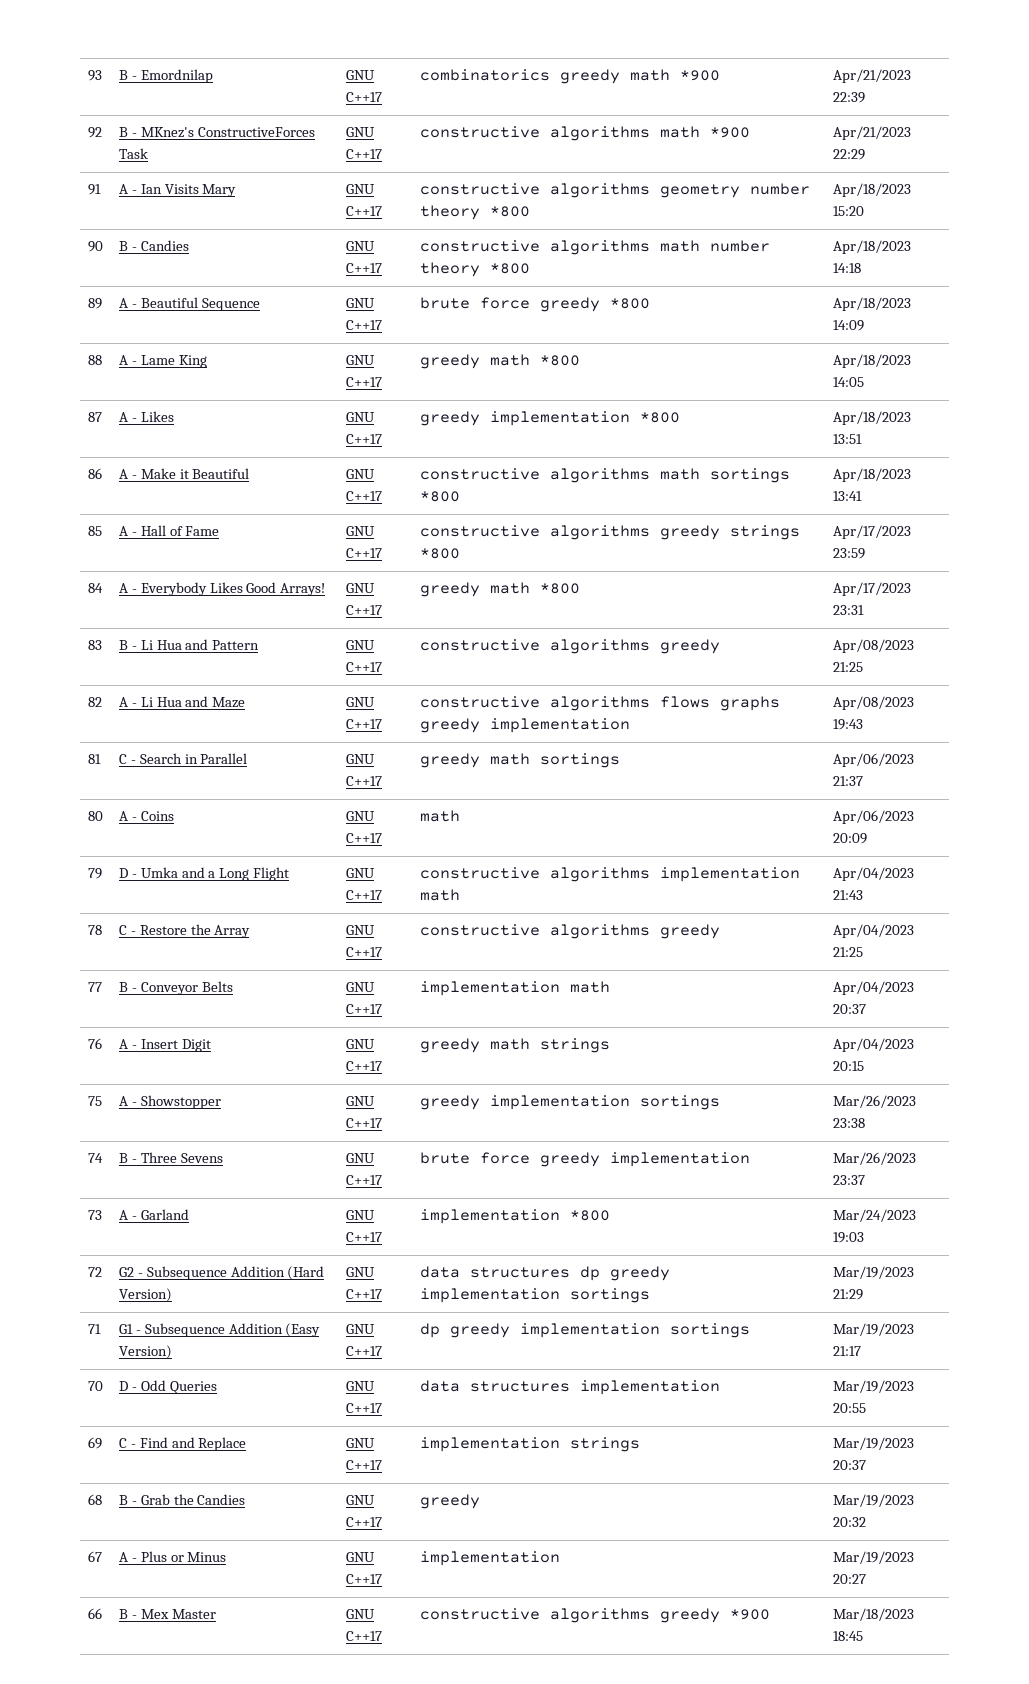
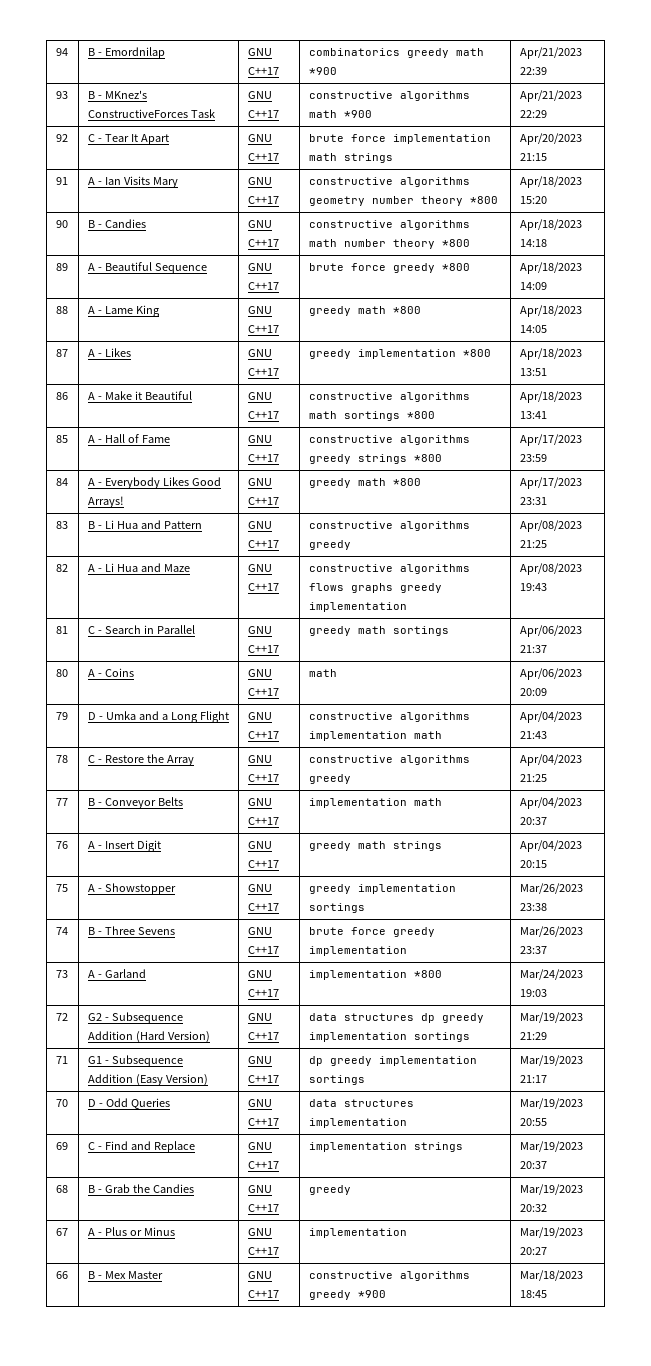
- 93 | B - Emordnilap | GNU C++17 | combinatorics greedy math *900 | Apr/21/2023 22:39
+ 94 | B - Emordnilap | GNU C++17 | combinatorics greedy math *900 | Apr/21/2023 22:39
- 92 | B - MKnez's ConstructiveForces Task | GNU C++17 | constructive algorithms math *900 | Apr/21/2023 22:29
+ 93 | B - MKnez's ConstructiveForces Task | GNU C++17 | constructive algorithms math *900 | Apr/21/2023 22:29
+ 92 | C - Tear It Apart | GNU C++17 | brute force implementation math strings | Apr/20/2023 21:15

